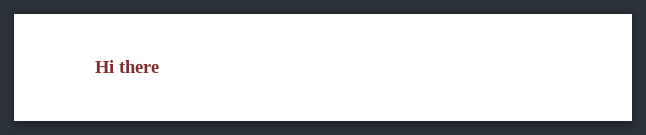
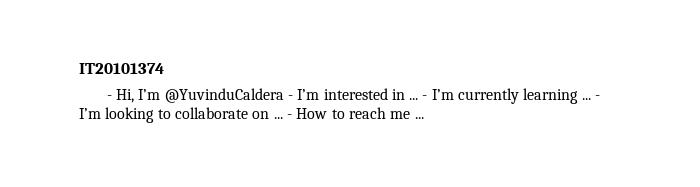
- Hi there
+ IT20101374
+ - Hi, I’m @YuvinduCaldera - I’m interested in ... - I’m currently learning ... - I’m looking to collaborate on ... - How to reach me ...

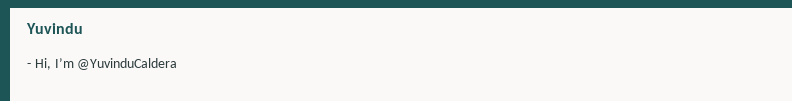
- IT20101374
+ Yuvindu
- - Hi, I’m @YuvinduCaldera - I’m interested in ... - I’m currently learning ... - I’m looking to collaborate on ... - How to reach me ...
+ - Hi, I’m @YuvinduCaldera

